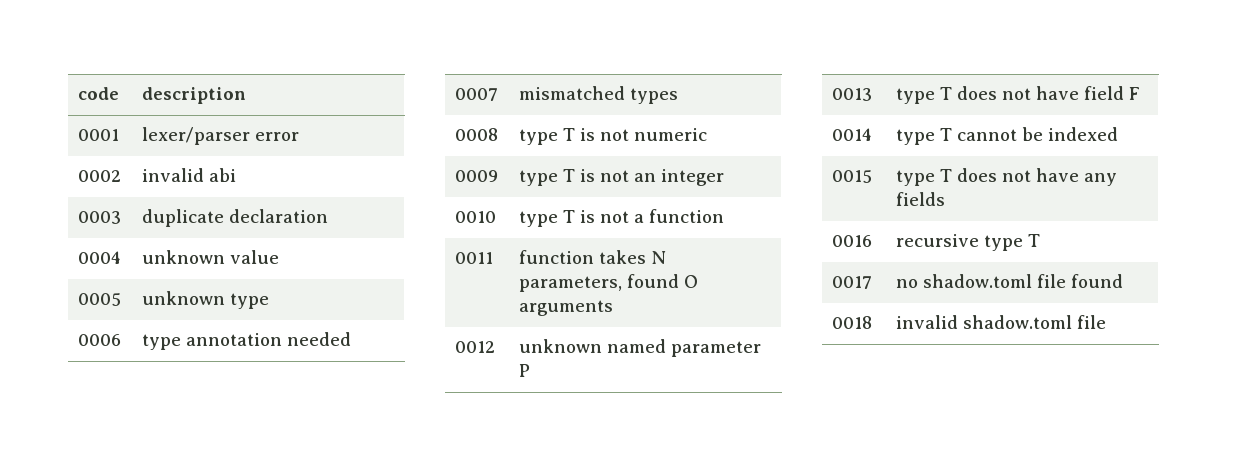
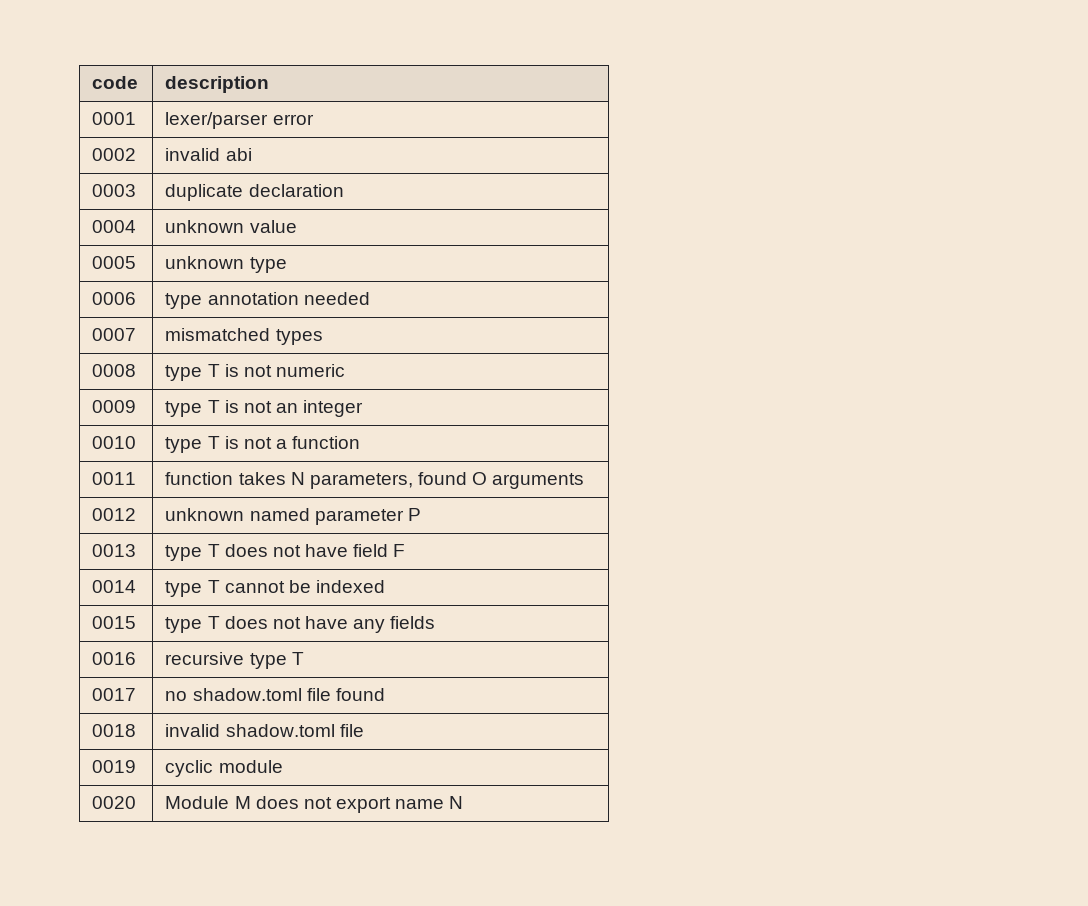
+ 0019 | cyclic module
+ 0020 | Module M does not export name N

